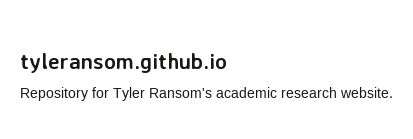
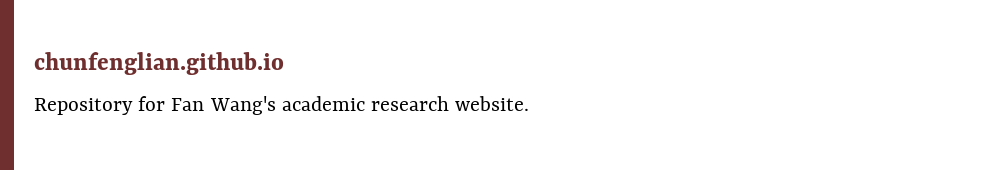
- tyleransom.github.io
+ chunfenglian.github.io
- Repository for Tyler Ransom's academic research website.
+ Repository for Fan Wang's academic research website.

